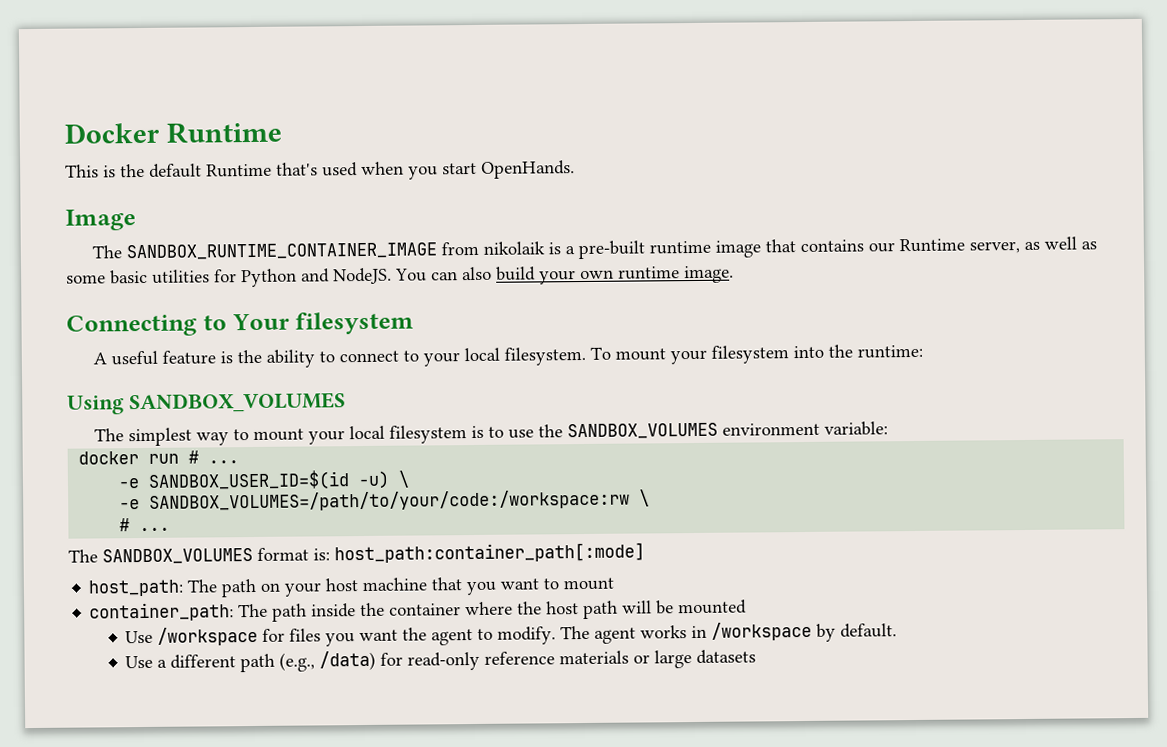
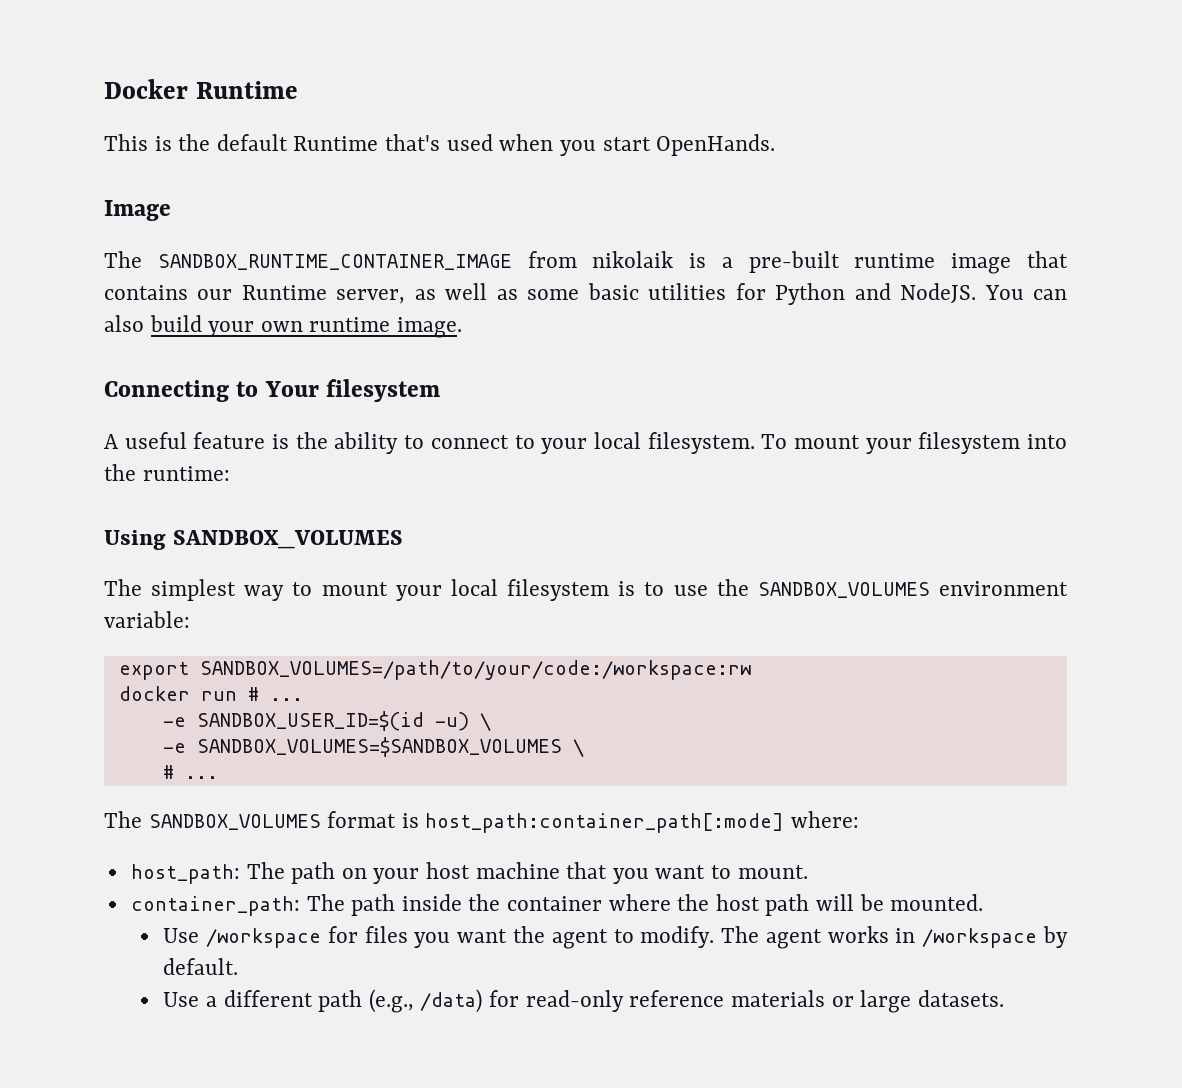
+ export SANDBOX_VOLUMES=/path/to/your/code:/workspace:rw
- -e SANDBOX_VOLUMES=/path/to/your/code:/workspace:rw \
+ -e SANDBOX_VOLUMES=$SANDBOX_VOLUMES \
- The SANDBOX_VOLUMES format is: host_path:container_path[:mode]
+ The SANDBOX_VOLUMES format is host_path:container_path[:mode] where:
- host_path: The path on your host machine that you want to mount
+ host_path: The path on your host machine that you want to mount.
- container_path: The path inside the container where the host path will be mounted
+ container_path: The path inside the container where the host path will be mounted.
- Use a different path (e.g., /data) for read-only reference materials or large datasets
+ Use a different path (e.g., /data) for read-only reference materials or large datasets.

